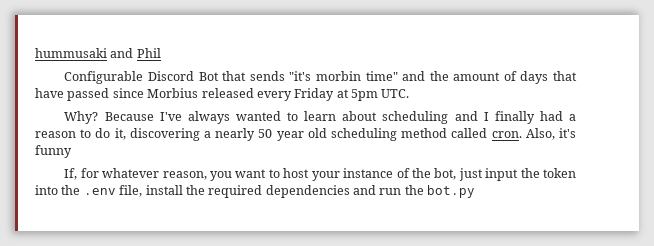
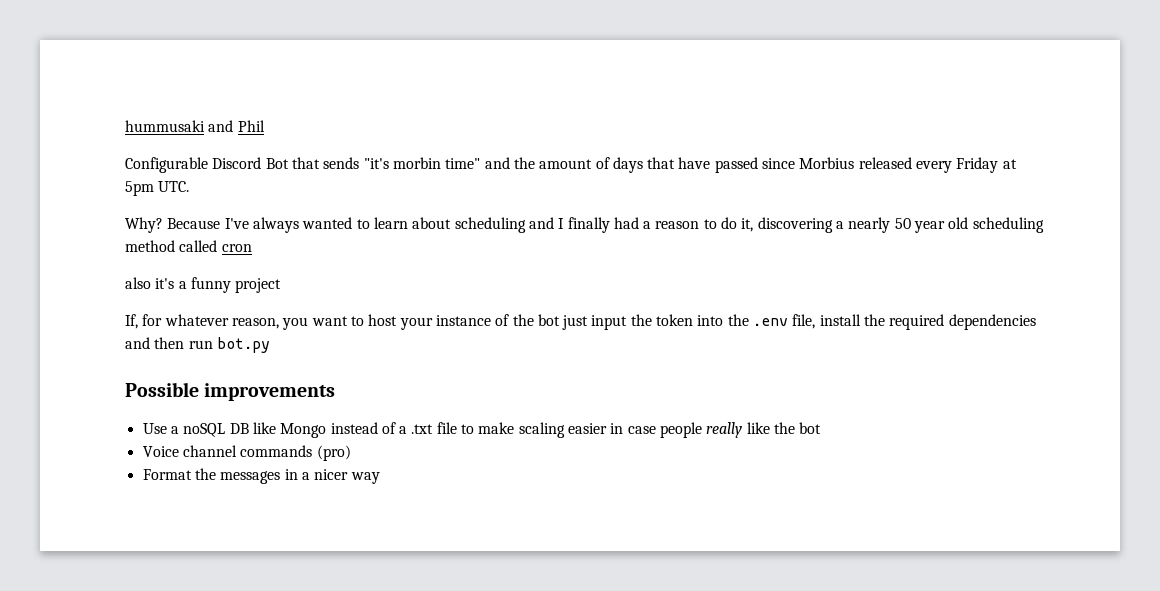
- Because I've always wanted to learn about scheduling and I finally had a reason to do it, discovering a nearly 50 year old scheduling method called cron. Also, it's funny
+ Because I've always wanted to learn about scheduling and I finally had a reason to do it, discovering a nearly 50 year old scheduling method called cron
+ also it's a funny project
- If, for whatever reason, you want to host your instance of the bot, just input the token into the .env file, install the required dependencies and run the bot.py
+ If, for whatever reason, you want to host your instance of the bot just input the token into the .env file, install the required dependencies and then run bot.py
+ Possible improvements
+ Use a noSQL DB like Mongo instead of a .txt file to make scaling easier in case people really like the bot
+ Voice channel commands (pro)
+ Format the messages in a nicer way

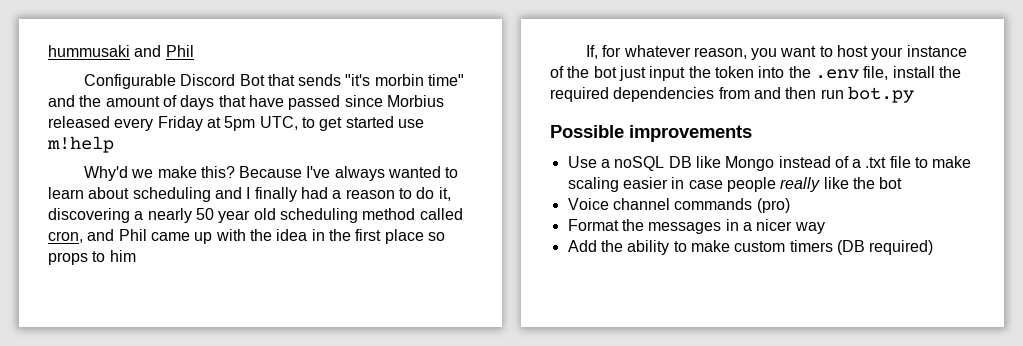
- Configurable Discord Bot that sends "it's morbin time" and the amount of days that have passed since Morbius released every Friday at 5pm UTC.
- Why?
+ Configurable Discord Bot that sends "it's morbin time" and the amount of days that have passed since Morbius released every Friday at 5pm UTC, to get started use m!help
+ Why'd we make this?
- Because I've always wanted to learn about scheduling and I finally had a reason to do it, discovering a nearly 50 year old scheduling method called cron
- also it's a funny project
+ Because I've always wanted to learn about scheduling and I finally had a reason to do it, discovering a nearly 50 year old scheduling method called cron, and Phil came up with the idea in the first place so props to him
- If, for whatever reason, you want to host your instance of the bot just input the token into the .env file, install the required dependencies and then run bot.py
+ If, for whatever reason, you want to host your instance of the bot just input the token into the .env file, install the required dependencies from and then run bot.py
+ Add the ability to make custom timers (DB required)

